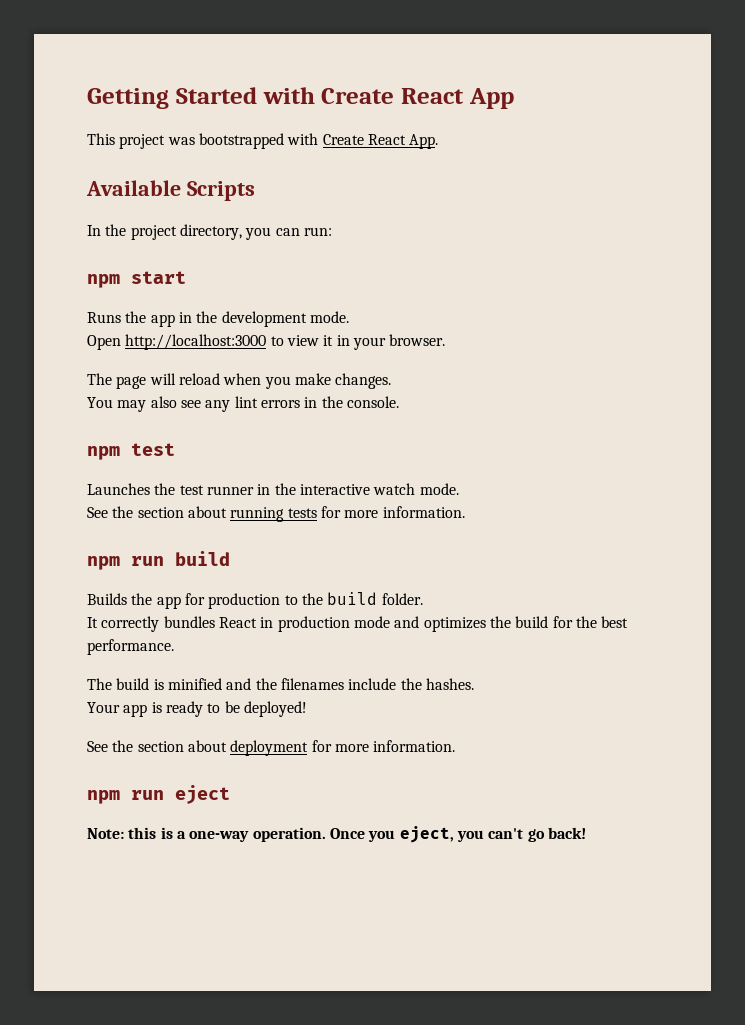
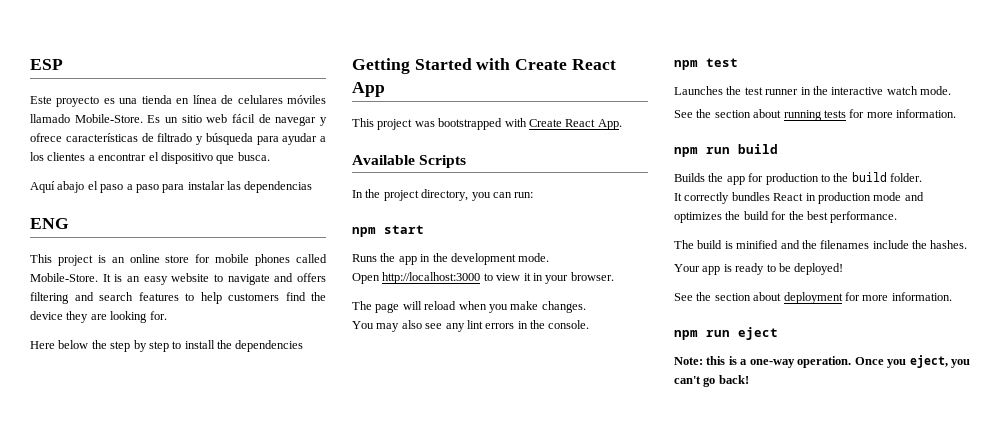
+ ESP
+ Este proyecto es una tienda en línea de celulares móviles llamado Mobile-Store. Es un sitio web fácil de navegar y ofrece características de filtrado y búsqueda para ayudar a los clientes a encontrar el dispositivo que busca.
+ Aquí abajo el paso a paso para instalar las dependencias
+ ENG
+ This project is an online store for mobile phones called Mobile-Store. It is an easy website to navigate and offers filtering and search features to help customers find the device they are looking for.
+ Here below the step by step to install the dependencies

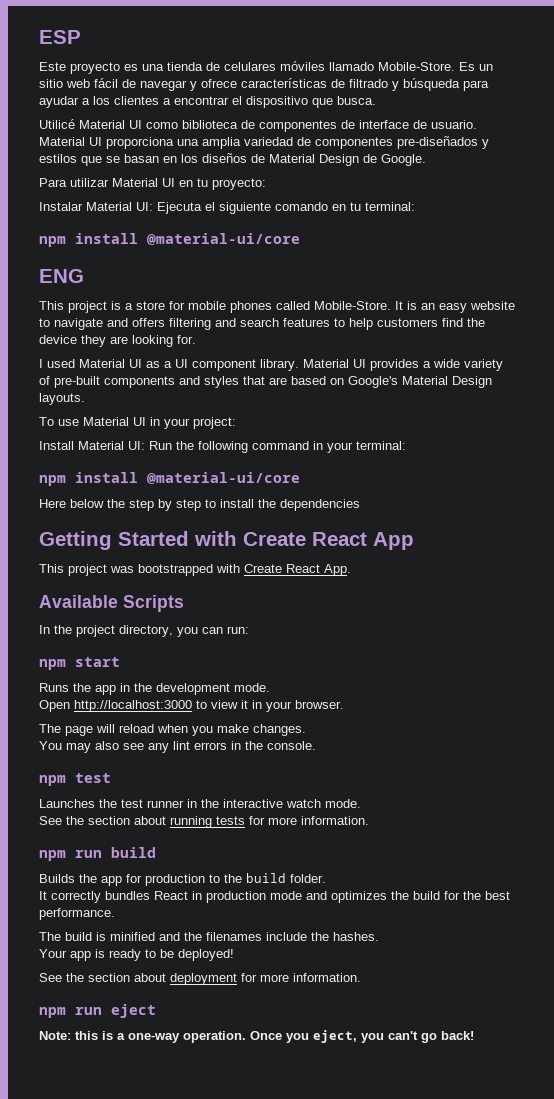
- Este proyecto es una tienda en línea de celulares móviles llamado Mobile-Store.
+ Este proyecto es una tienda de celulares móviles llamado Mobile-Store.
- Aquí abajo el paso a paso para instalar las dependencias
+ Utilicé Material UI como biblioteca de componentes de interface de usuario. Material UI proporciona una amplia variedad de componentes pre-diseñados y estilos que se basan en los diseños de Material Design de Google.
+ Para utilizar Material UI en tu proyecto:
+ Instalar Material UI: Ejecuta el siguiente comando en tu terminal:
+ npm install @material-ui/core
- This project is an online store for mobile phones called Mobile-Store.
+ This project is a store for mobile phones called Mobile-Store.
+ I used Material UI as a UI component library. Material UI provides a wide variety of pre-built components and styles that are based on Google's Material Design layouts.
+ To use Material UI in your project:
+ Install Material UI: Run the following command in your terminal:
+ npm install @material-ui/core

